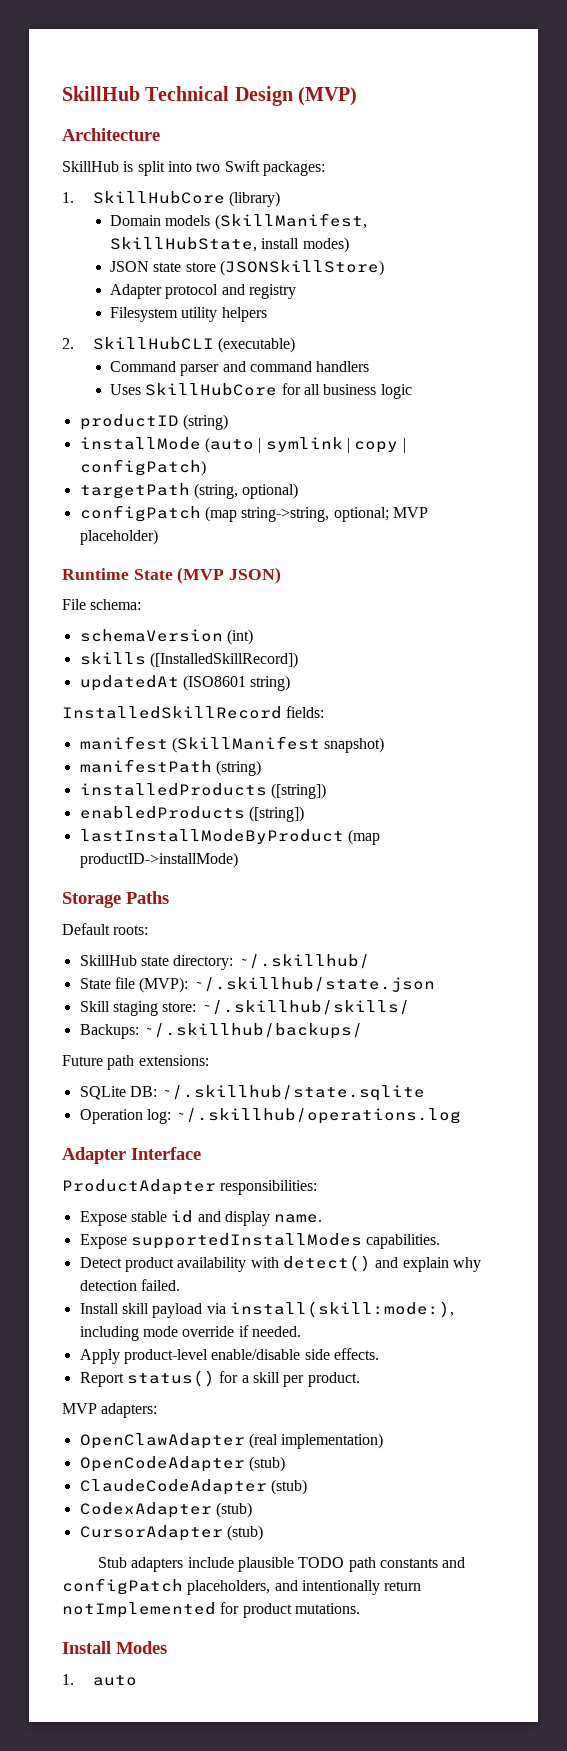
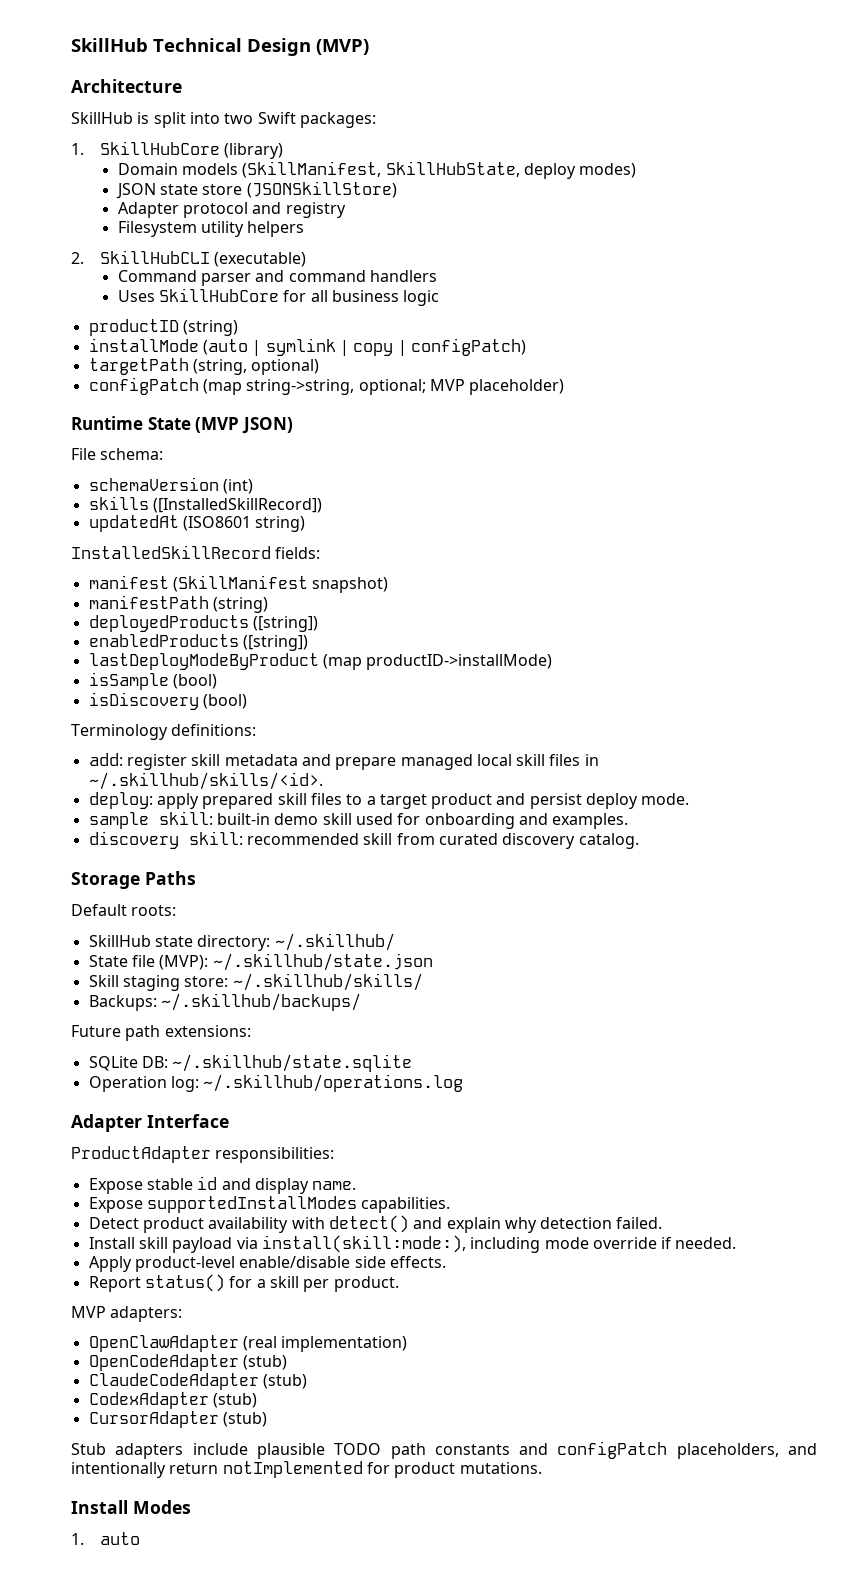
- Domain models (SkillManifest, SkillHubState, install modes)
+ Domain models (SkillManifest, SkillHubState, deploy modes)
- installedProducts ([string])
+ deployedProducts ([string])
- lastInstallModeByProduct (map productID->installMode)
+ lastDeployModeByProduct (map productID->installMode)
+ isSample (bool)
+ isDiscovery (bool)
+ Terminology definitions:
+ add: register skill metadata and prepare managed local skill files in ~/.skillhub/skills/<id>.
+ deploy: apply prepared skill files to a target product and persist deploy mode.
+ sample skill: built-in demo skill used for onboarding and examples.
+ discovery skill: recommended skill from curated discovery catalog.

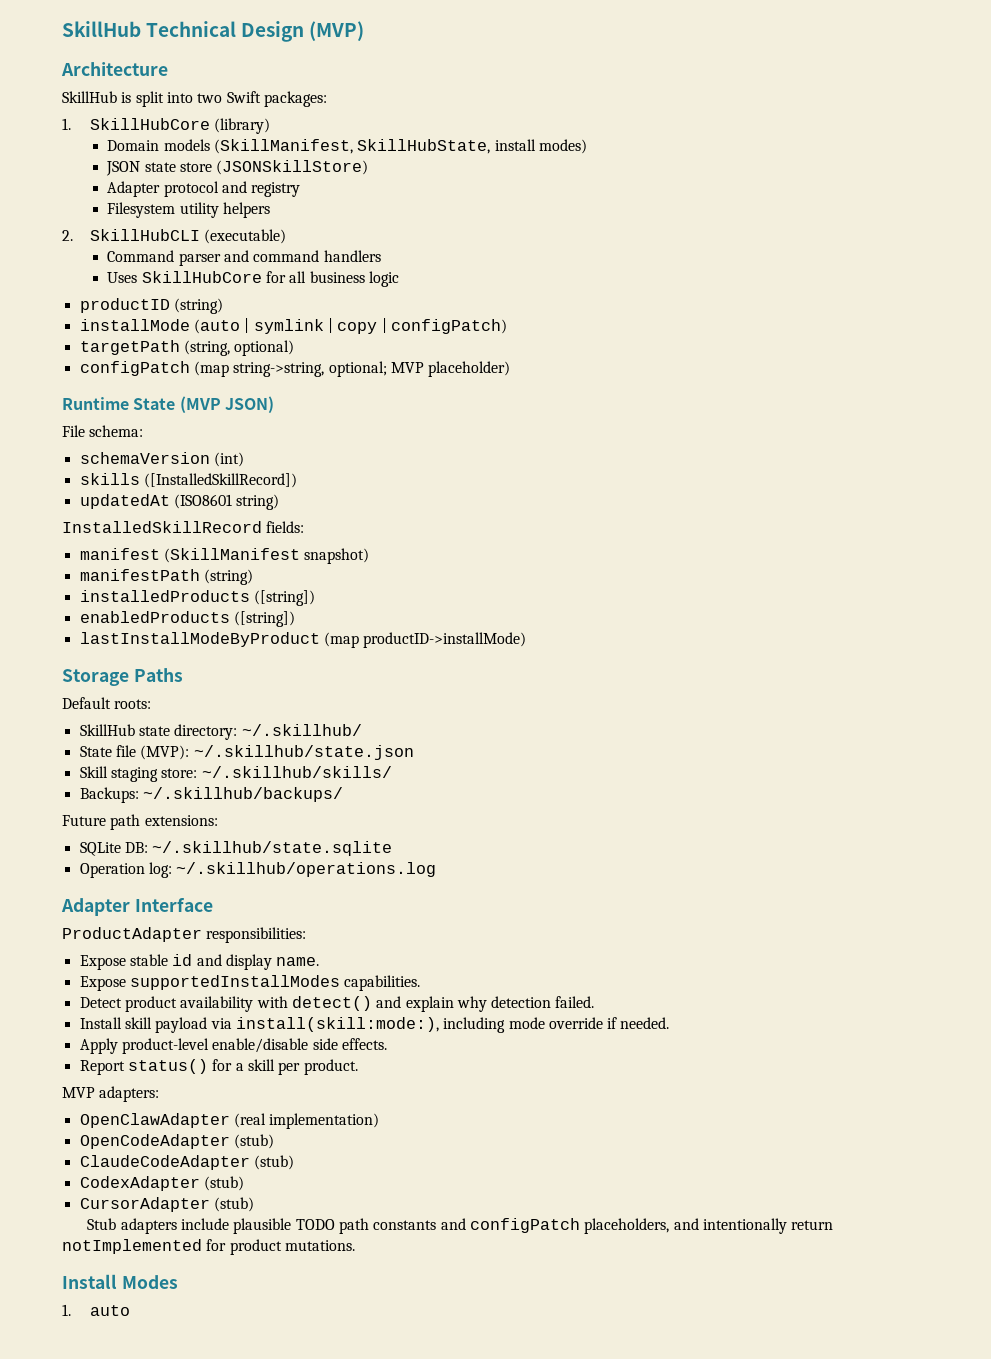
- Domain models (SkillManifest, SkillHubState, deploy modes)
+ Domain models (SkillManifest, SkillHubState, install modes)
- deployedProducts ([string])
+ installedProducts ([string])
- lastDeployModeByProduct (map productID->installMode)
+ lastInstallModeByProduct (map productID->installMode)
- isSample (bool)
- isDiscovery (bool)
- Terminology definitions:
- add: register skill metadata and prepare managed local skill files in ~/.skillhub/skills/<id>.
- deploy: apply prepared skill files to a target product and persist deploy mode.
- sample skill: built-in demo skill used for onboarding and examples.
- discovery skill: recommended skill from curated discovery catalog.

